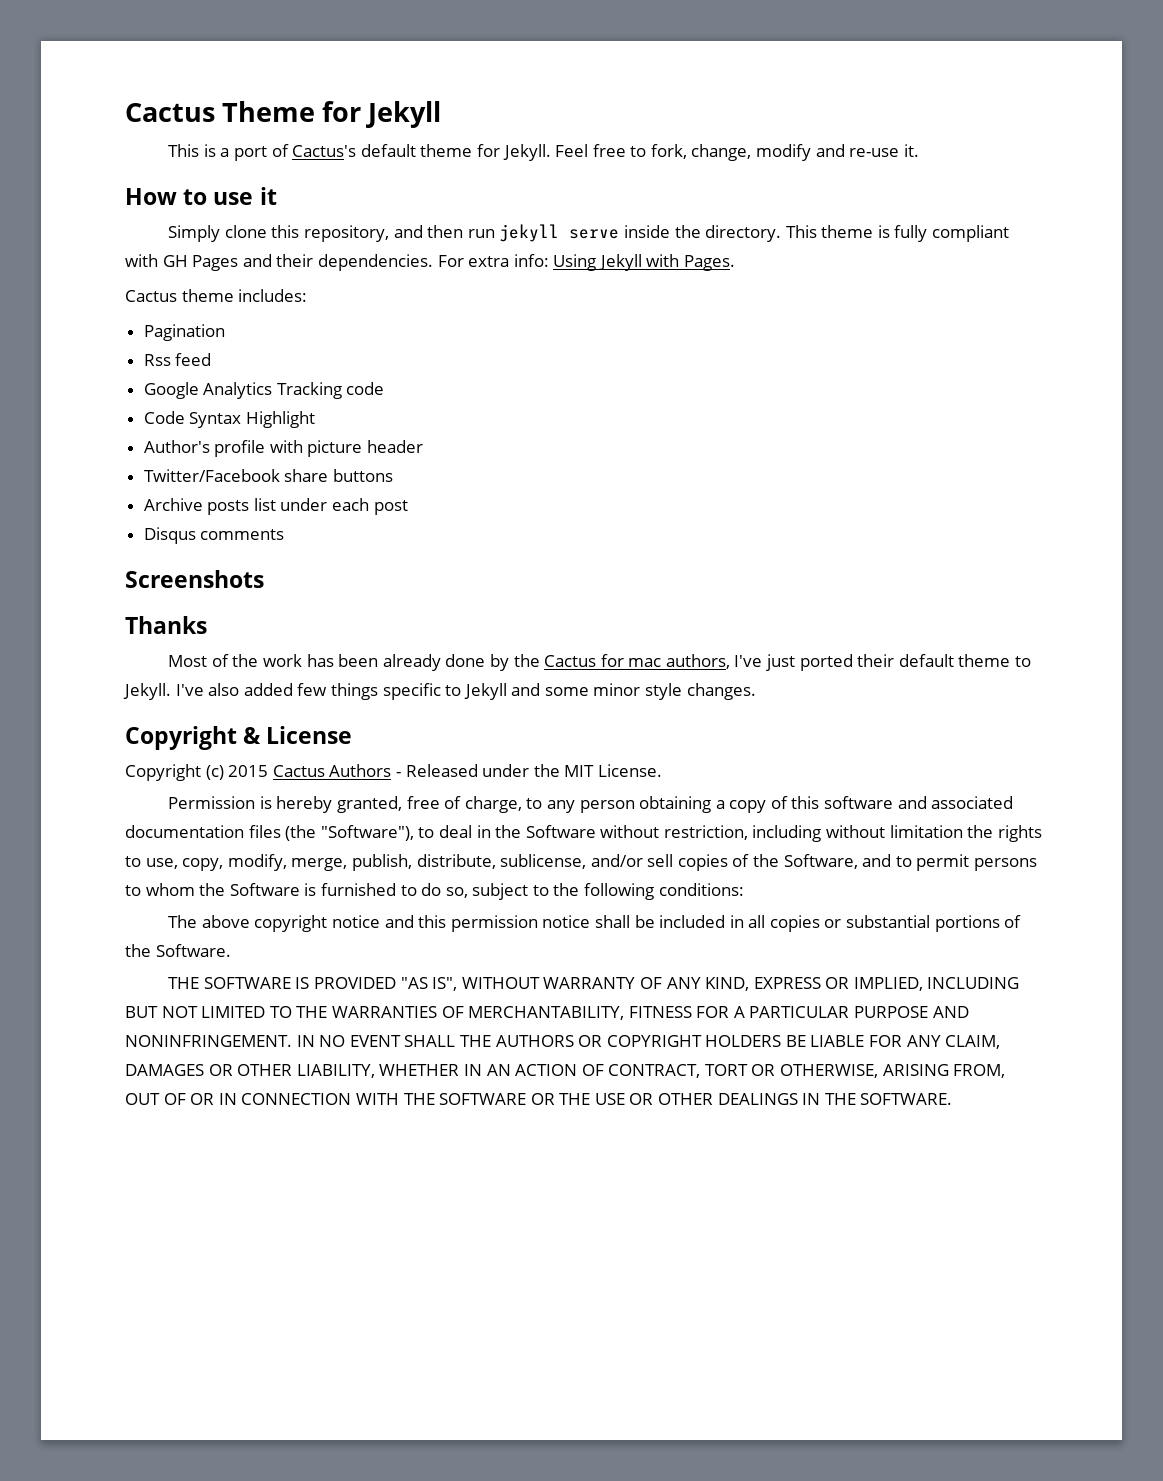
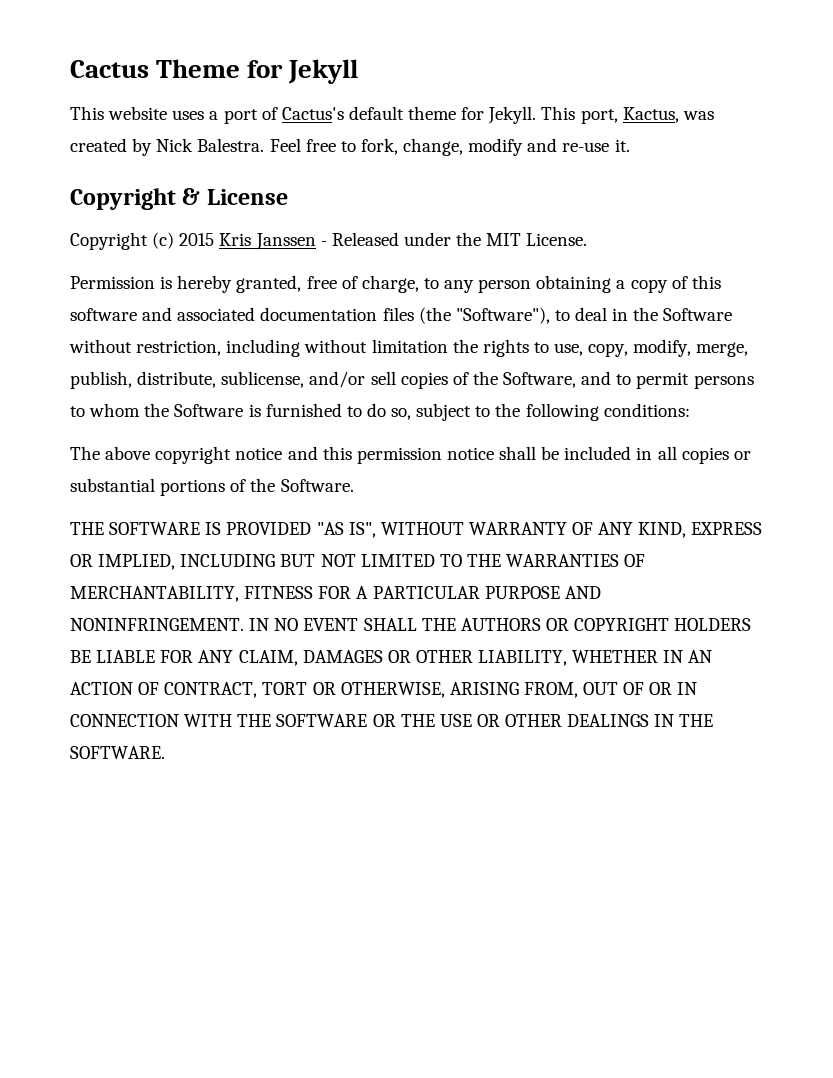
- This is a port of Cactus's default theme for Jekyll.
+ This website uses a port of Cactus's default theme for Jekyll.
+ This port, Kactus, was created by Nick Balestra.
- How to use it
- Simply clone this repository, and then run jekyll serve inside the directory. This theme is fully compliant with GH Pages and their dependencies. For extra info: Using Jekyll with Pages.
- Cactus theme includes:
- Pagination
- Rss feed
- Google Analytics Tracking code
- Code Syntax Highlight
- Author's profile with picture header
- Twitter/Facebook share buttons
- Archive posts list under each post
- Disqus comments
- Screenshots
- Thanks
- Most of the work has been already done by the Cactus for mac authors, I've just ported their default theme to Jekyll. I've also added few things specific to Jekyll and some minor style changes.
- Copyright (c) 2015 Cactus Authors - Released under the MIT License.
+ Copyright (c) 2015 Kris Janssen - Released under the MIT License.

